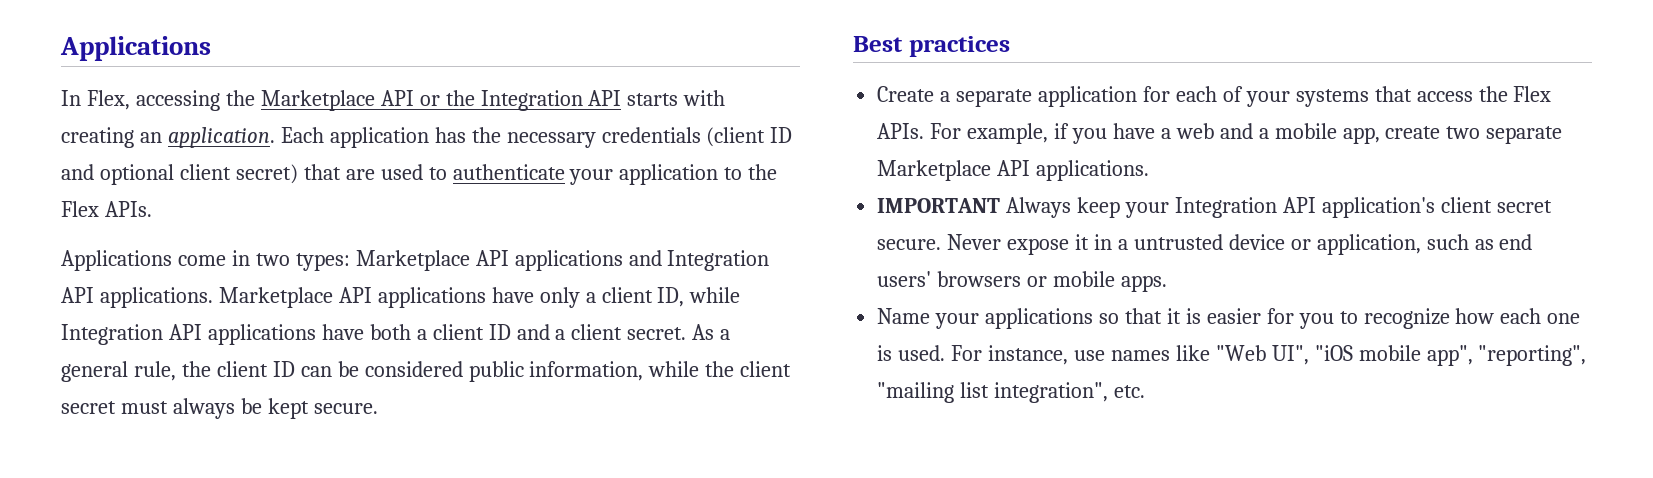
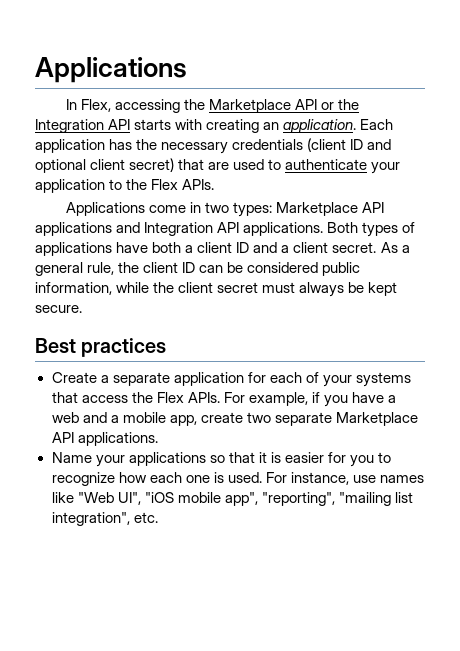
- Marketplace API applications have only a client ID, while Integration API applications have both a client ID and a client secret.
+ Both types of applications have both a client ID and a client secret.
- IMPORTANT Always keep your Integration API application's client secret secure. Never expose it in a untrusted device or application, such as end users' browsers or mobile apps.

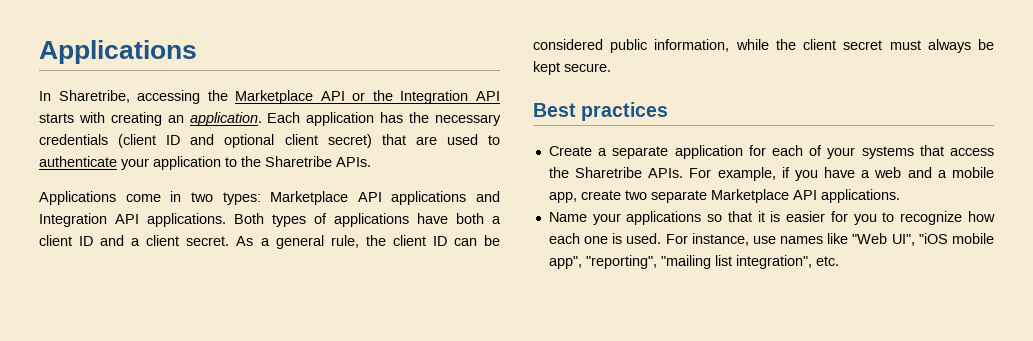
- In Flex, accessing the Marketplace API or the Integration API starts with creating an application.
+ In Sharetribe, accessing the Marketplace API or the Integration API starts with creating an application.
- Each application has the necessary credentials (client ID and optional client secret) that are used to authenticate your application to the Flex APIs.
+ Each application has the necessary credentials (client ID and optional client secret) that are used to authenticate your application to the Sharetribe APIs.
- Create a separate application for each of your systems that access the Flex APIs.
+ Create a separate application for each of your systems that access the Sharetribe APIs.

